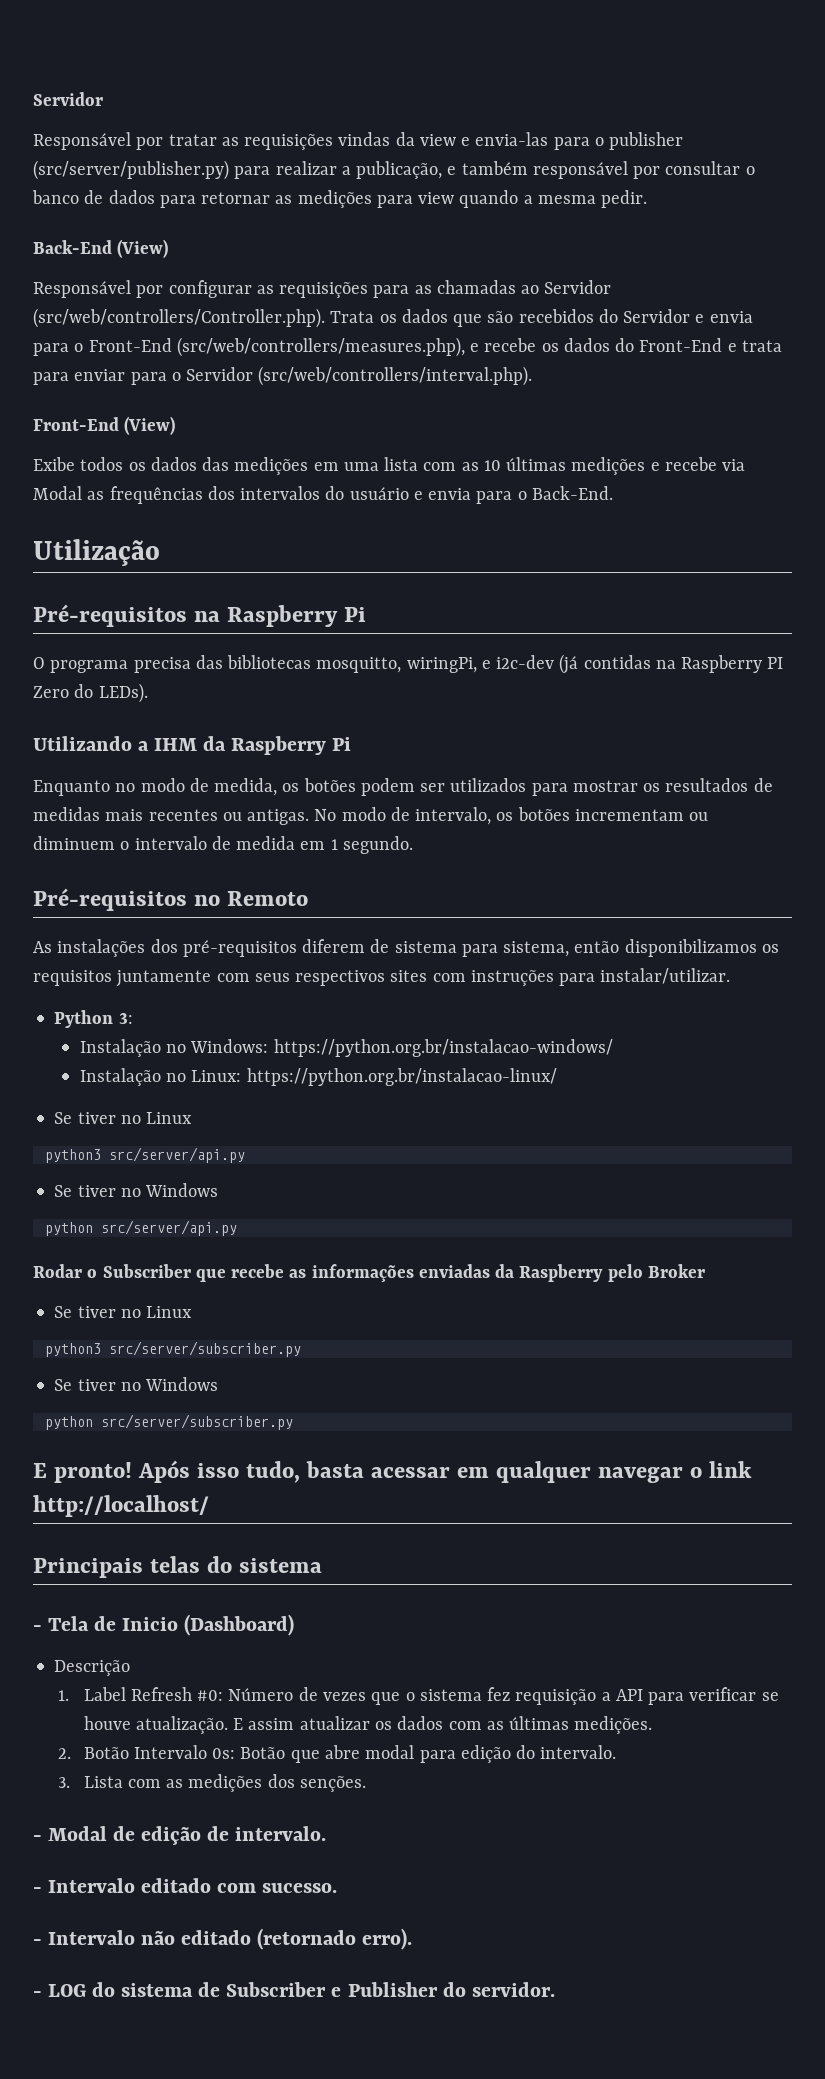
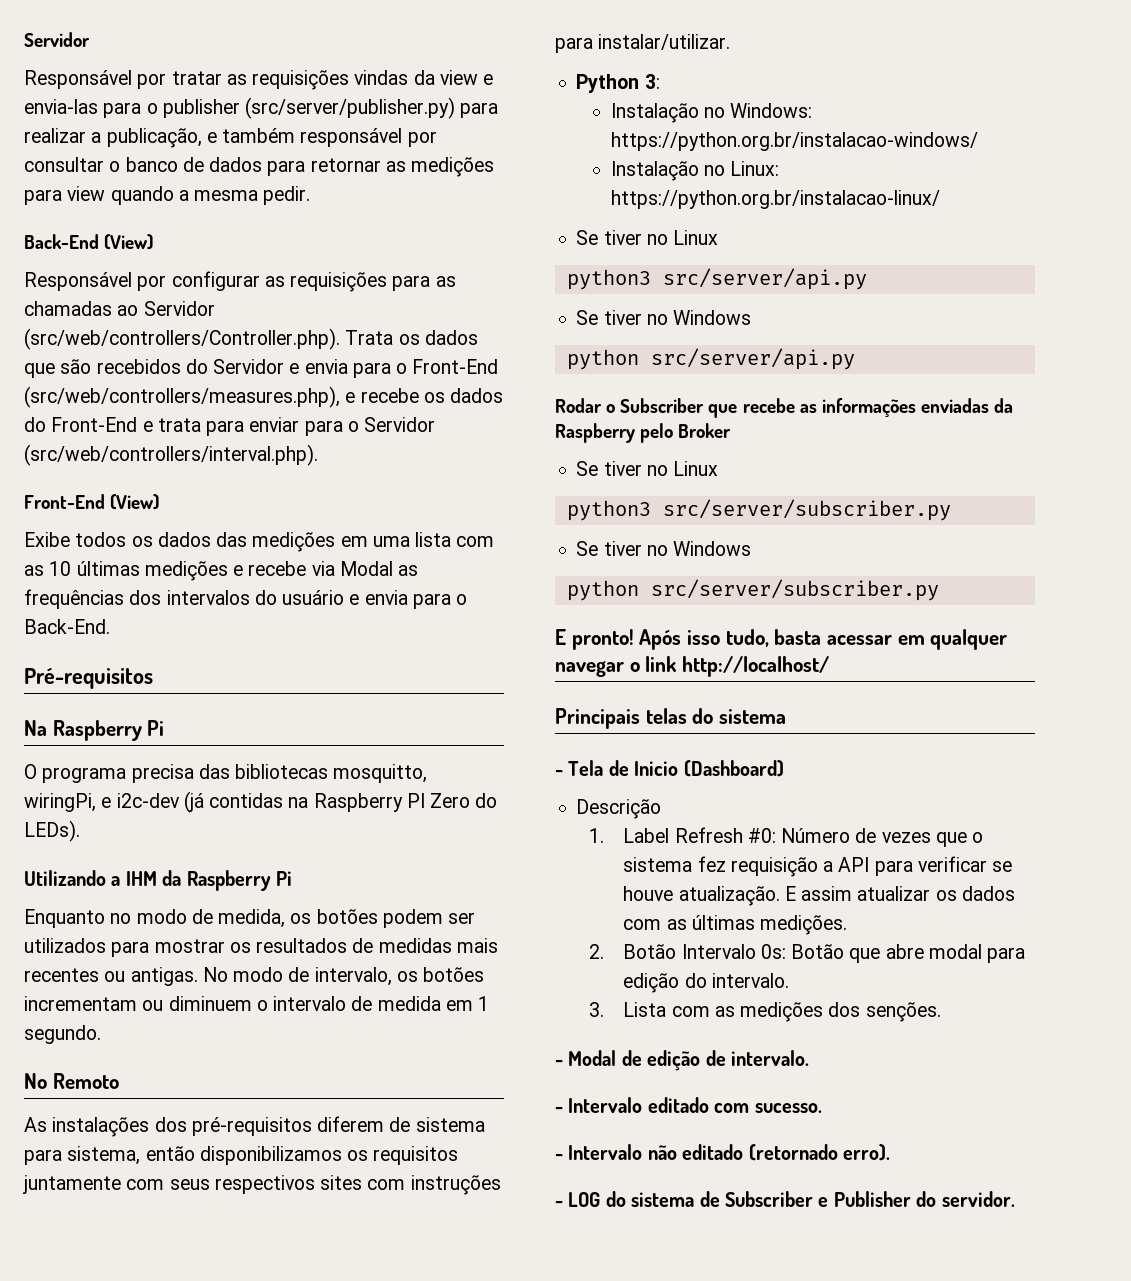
- Utilização
- Pré-requisitos na Raspberry Pi
+ Pré-requisitos
+ Na Raspberry Pi
- Pré-requisitos no Remoto
+ No Remoto

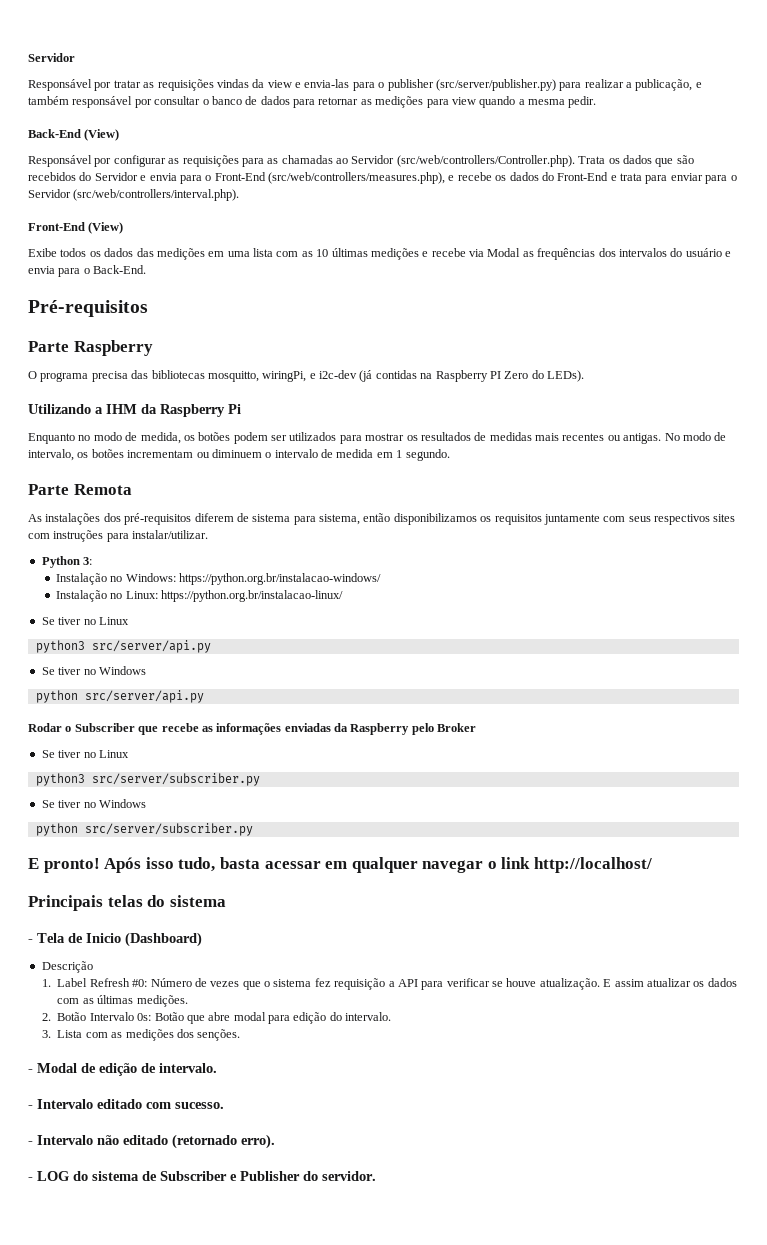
- Na Raspberry Pi
+ Parte Raspberry
- No Remoto
+ Parte Remota

